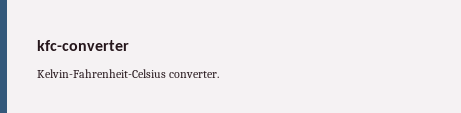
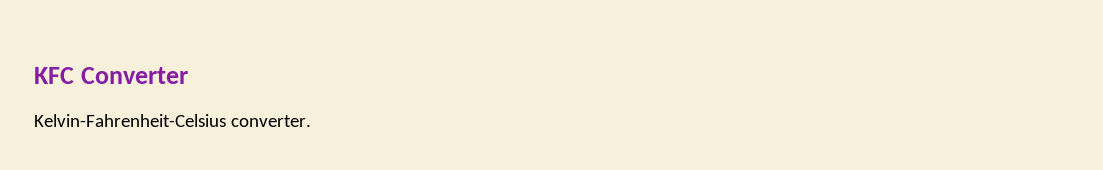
- kfc-converter
+ KFC Converter

